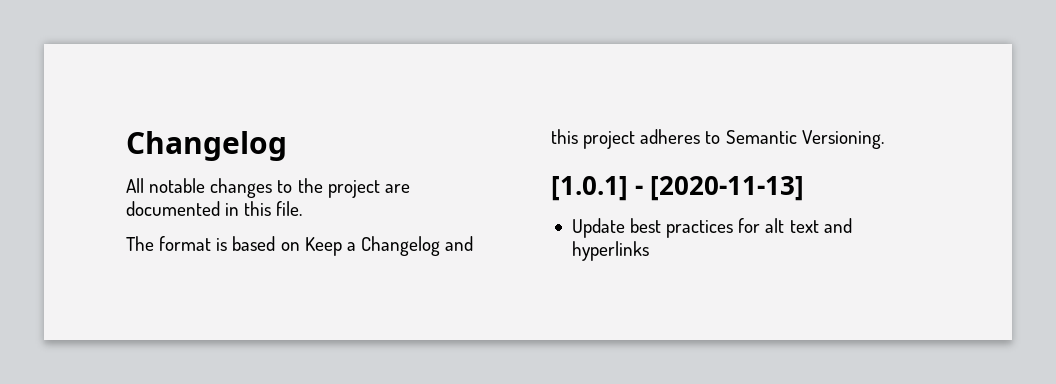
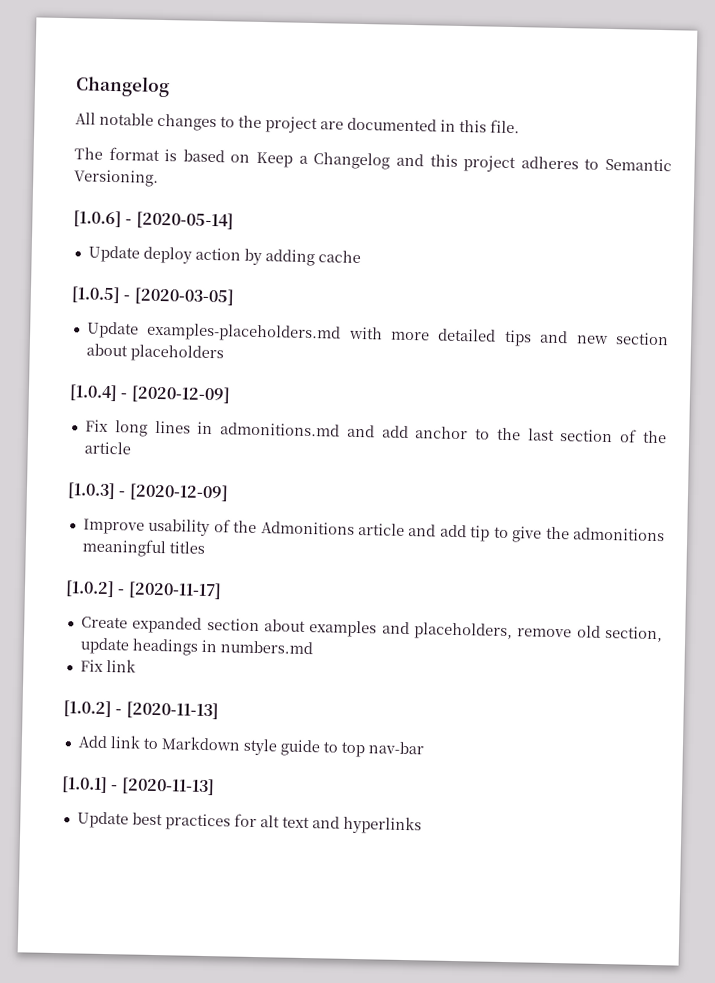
+ [1.0.6] - [2020-05-14]
+ Update deploy action by adding cache
+ [1.0.5] - [2020-03-05]
+ Update examples-placeholders.md with more detailed tips and new section about placeholders
+ [1.0.4] - [2020-12-09]
+ Fix long lines in admonitions.md and add anchor to the last section of the article
+ [1.0.3] - [2020-12-09]
+ Improve usability of the Admonitions article and add tip to give the admonitions meaningful titles
+ [1.0.2] - [2020-11-17]
+ Create expanded section about examples and placeholders, remove old section, update headings in numbers.md
+ Fix link
+ [1.0.2] - [2020-11-13]
+ Add link to Markdown style guide to top nav-bar

